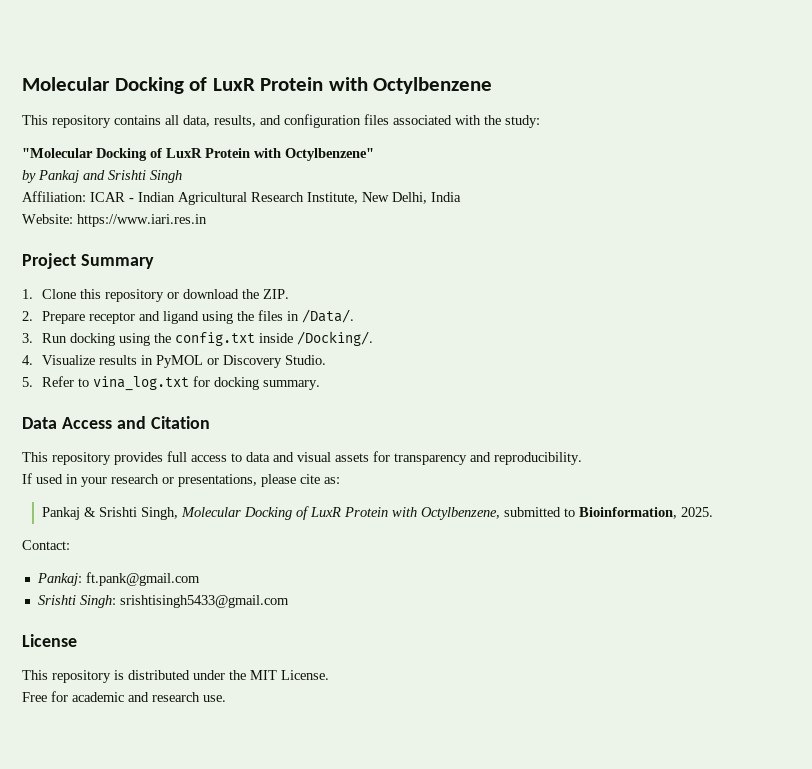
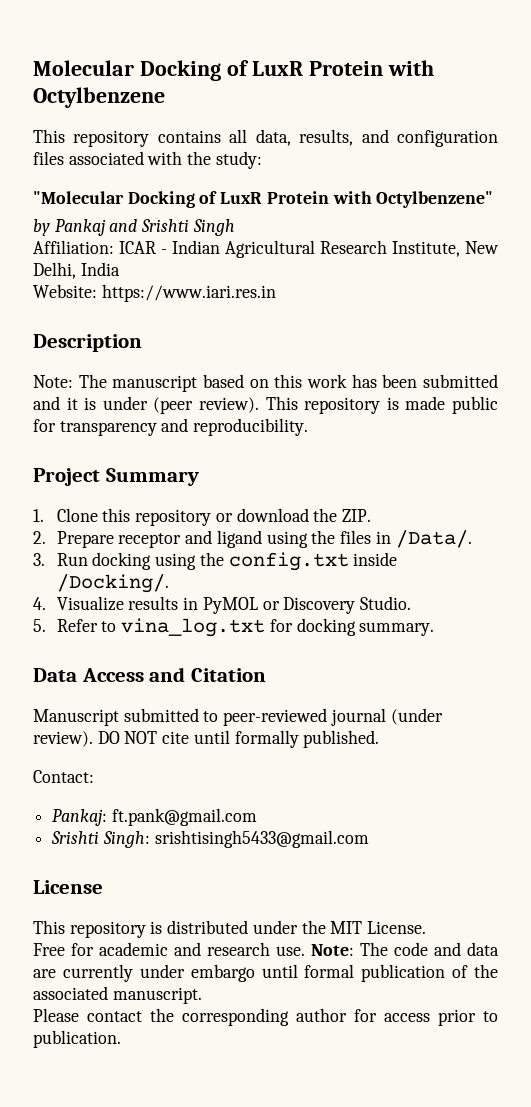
+ Description
+ Note: The manuscript based on this work has been submitted and it is under (peer review). This repository is made public for transparency and reproducibility.
- This repository provides full access to data and visual assets for transparency and reproducibility.
- If used in your research or presentations, please cite as:
- Pankaj & Srishti Singh, Molecular Docking of LuxR Protein with Octylbenzene, submitted to Bioinformation, 2025.
+ Manuscript submitted to peer-reviewed journal (under review). DO NOT cite until formally published.
+ Note: The code and data are currently under embargo until formal publication of the associated manuscript.
+ Please contact the corresponding author for access prior to publication.

